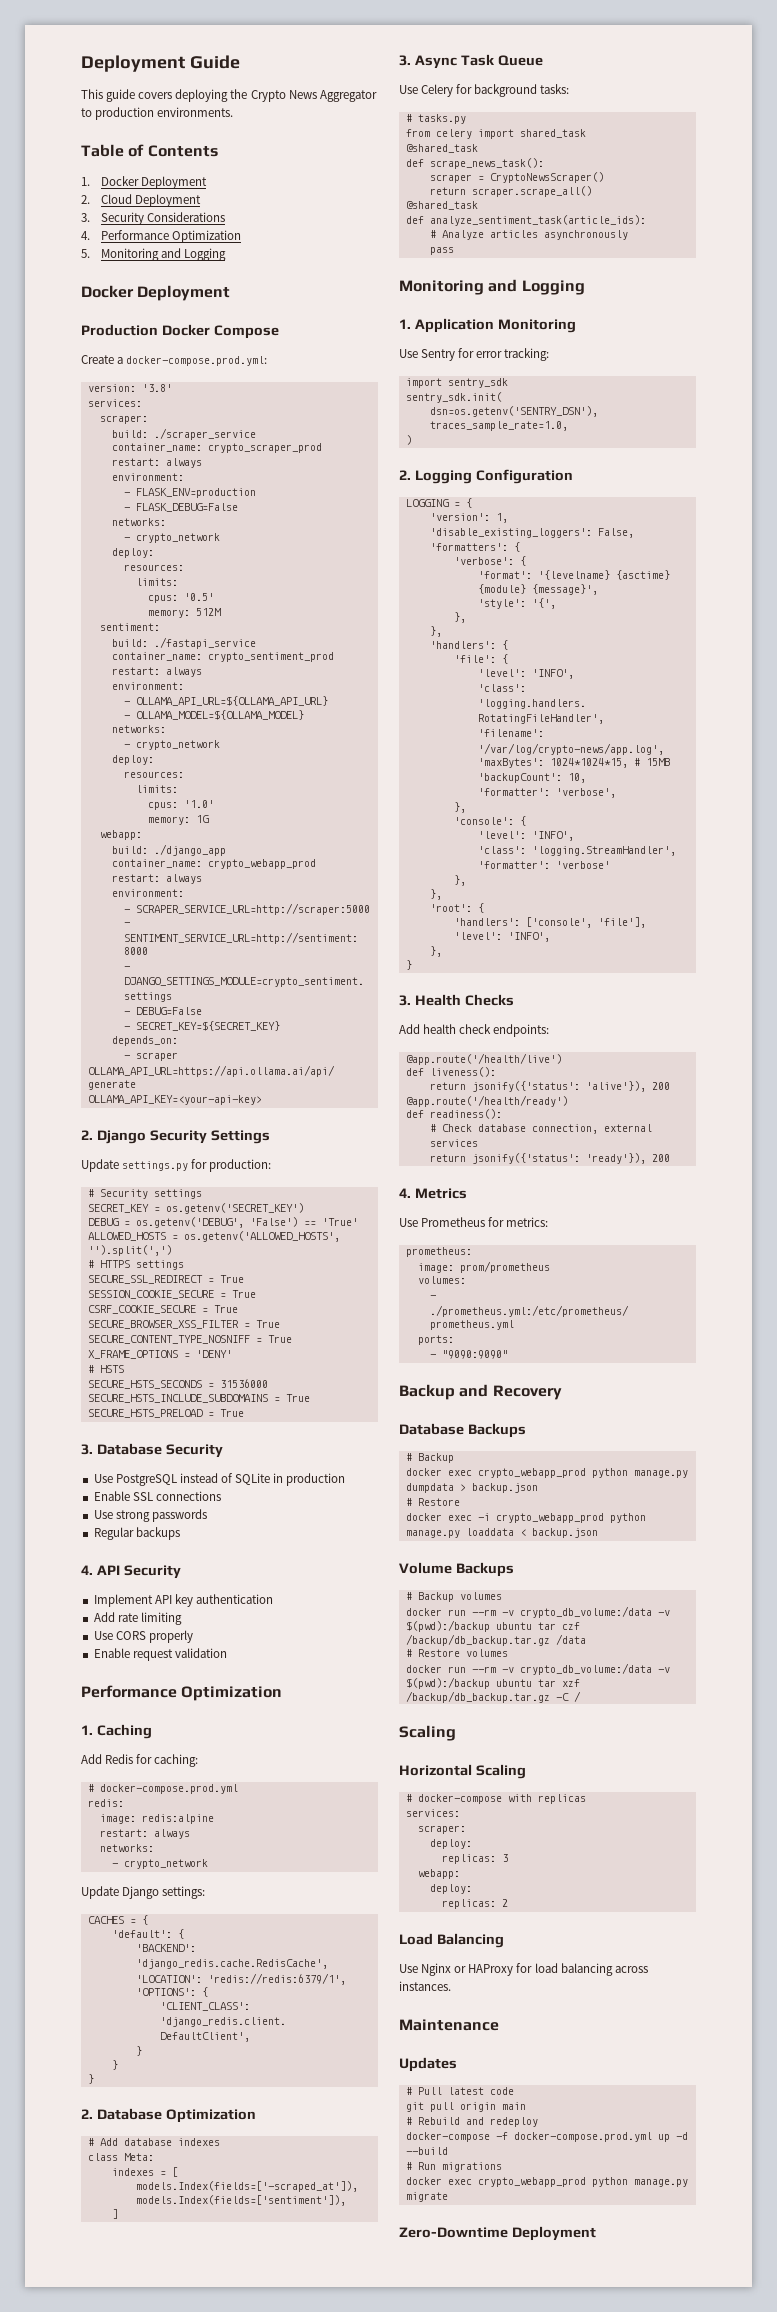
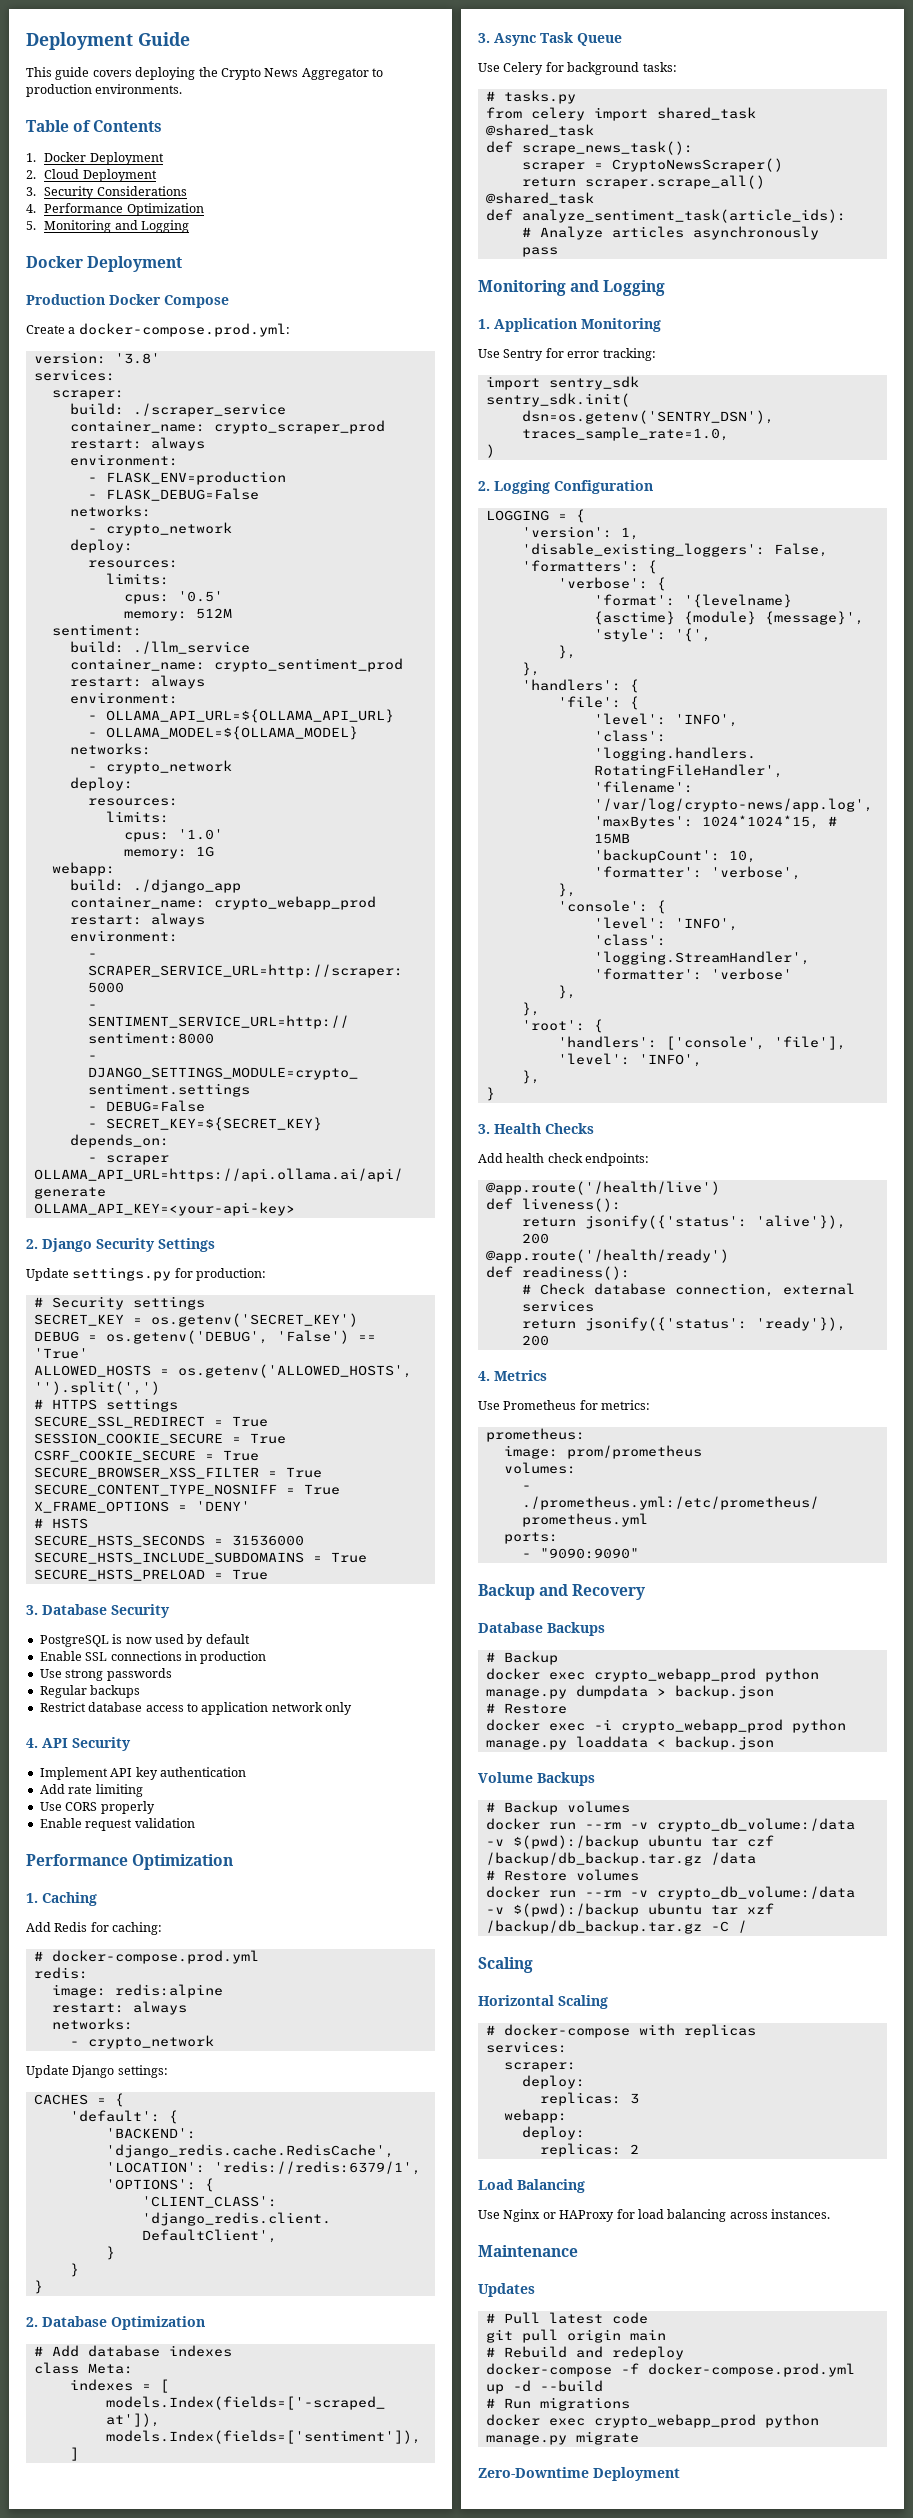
- build: ./fastapi_service
+ build: ./llm_service
- Use PostgreSQL instead of SQLite in production
+ PostgreSQL is now used by default
- Enable SSL connections
+ Enable SSL connections in production
+ Restrict database access to application network only

